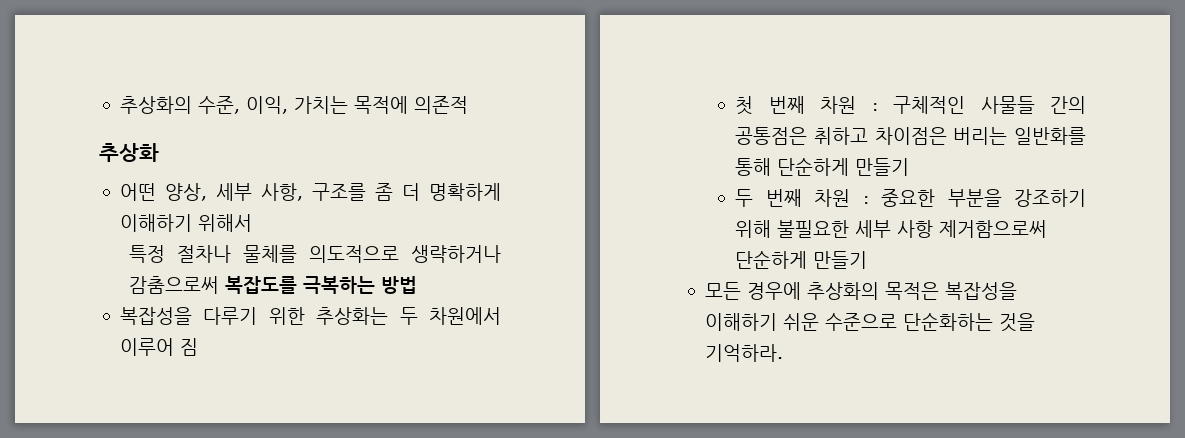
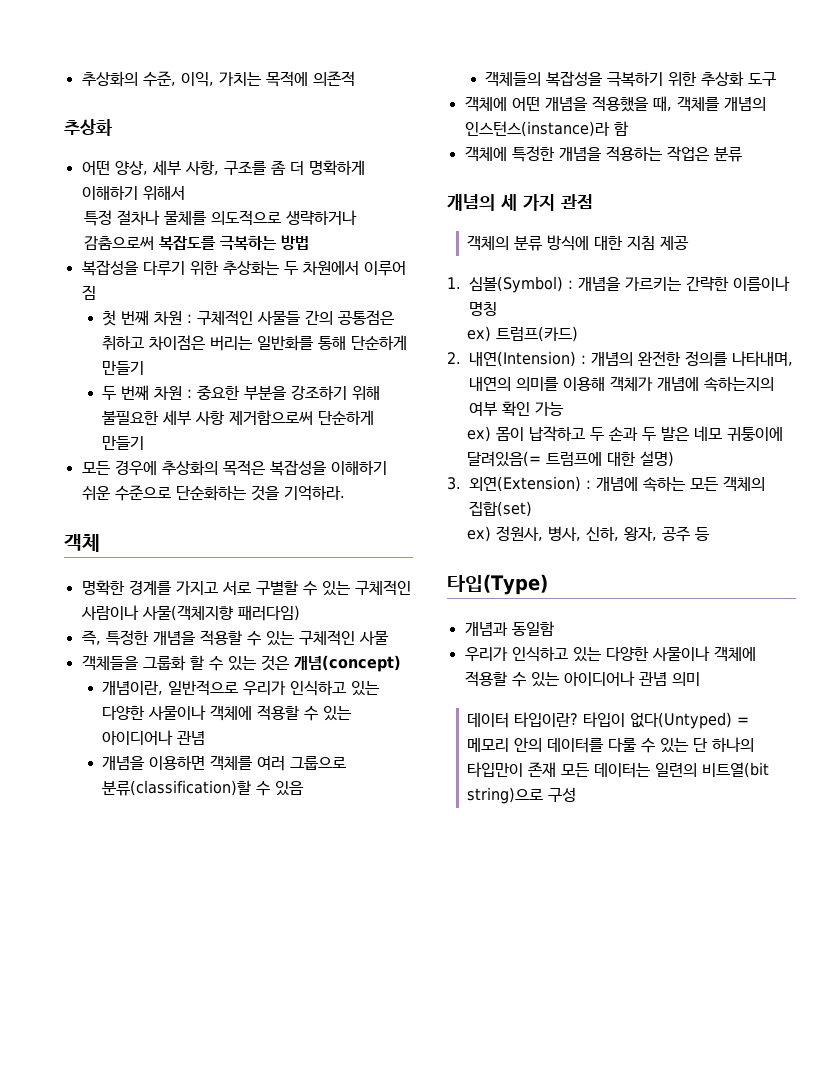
+ 객체
+ 명확한 경계를 가지고 서로 구별할 수 있는 구체적인 사람이나 사물(객체지향 패러다임)
+ 즉, 특정한 개념을 적용할 수 있는 구체적인 사물
+ 객체들을 그룹화 할 수 있는 것은 개념(concept)
+ 개념이란, 일반적으로 우리가 인식하고 있는 다양한 사물이나 객체에 적용할 수 있는 아이디어나 관념
+ 개념을 이용하면 객체를 여러 그룹으로 분류(classification)할 수 있음
+ 객체들의 복잡성을 극복하기 위한 추상화 도구
+ 객체에 어떤 개념을 적용했을 때, 객체를 개념의 인스턴스(instance)라 함
+ 객체에 특정한 개념을 적용하는 작업은 분류
+ 개념의 세 가지 관점
+ 객체의 분류 방식에 대한 지침 제공
+ 1. 심볼(Symbol) : 개념을 가르키는 간략한 이름이나 명칭
+ ex) 트럼프(카드)
+ 2. 내연(Intension) : 개념의 완전한 정의를 나타내며, 내연의 의미를 이용해 객체가 개념에 속하는지의 여부 확인 가능
+ ex) 몸이 납작하고 두 손과 두 발은 네모 귀퉁이에 달려있음(= 트럼프에 대한 설명)
+ 3. 외연(Extension) : 개념에 속하는 모든 객체의 집합(set)
+ ex) 정원사, 병사, 신하, 왕자, 공주 등
+ 타입(Type)
+ 개념과 동일함
+ 우리가 인식하고 있는 다양한 사물이나 객체에 적용할 수 있는 아이디어나 관념 의미
+ 데이터 타입이란? 타입이 없다(Untyped) = 메모리 안의 데이터를 다룰 수 있는 단 하나의 타입만이 존재 모든 데이터는 일련의 비트열(bit string)으로 구성

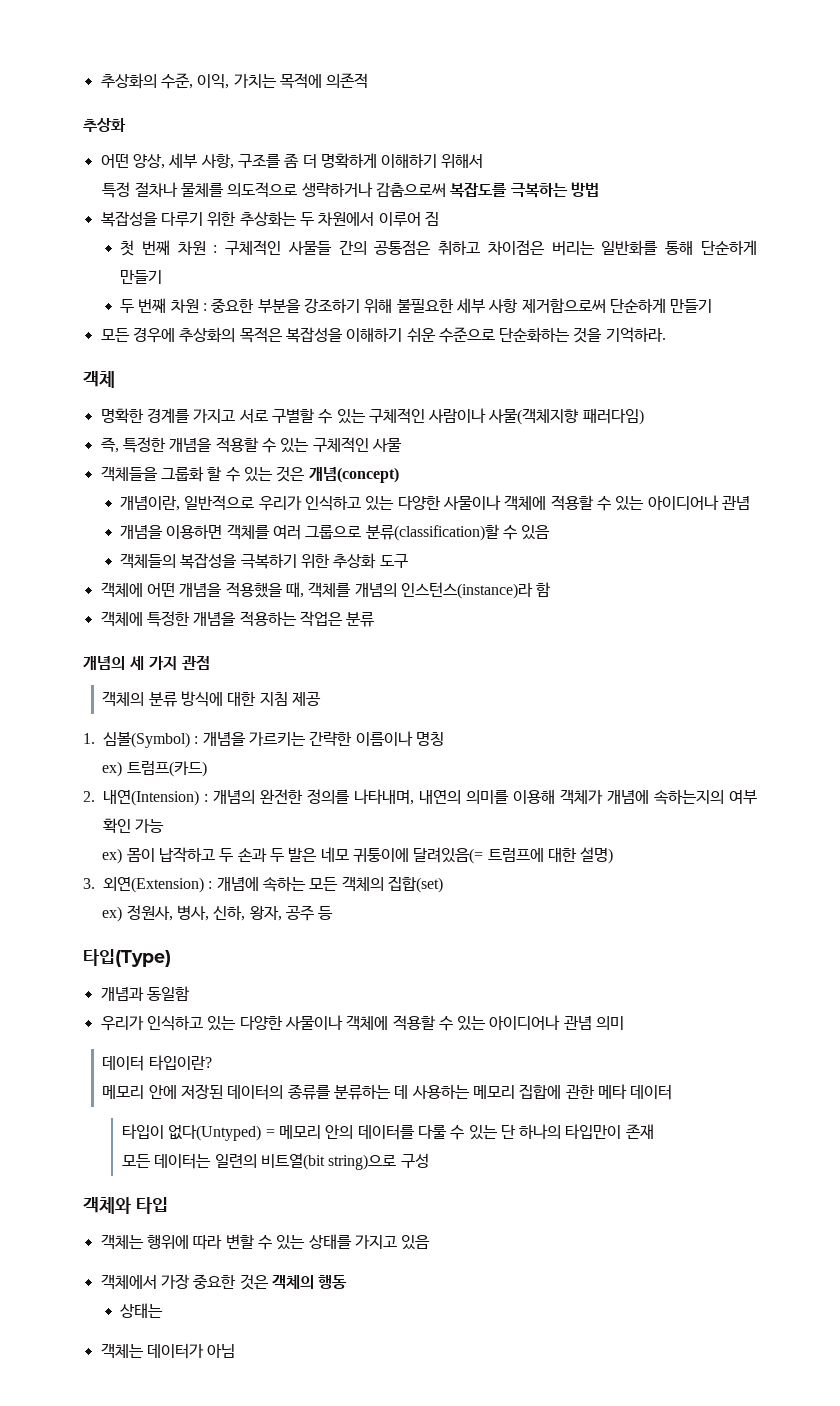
- 데이터 타입이란? 타입이 없다(Untyped) = 메모리 안의 데이터를 다룰 수 있는 단 하나의 타입만이 존재 모든 데이터는 일련의 비트열(bit string)으로 구성
+ 데이터 타입이란?
+ 메모리 안에 저장된 데이터의 종류를 분류하는 데 사용하는 메모리 집합에 관한 메타 데이터
+ 타입이 없다(Untyped) = 메모리 안의 데이터를 다룰 수 있는 단 하나의 타입만이 존재
+ 모든 데이터는 일련의 비트열(bit string)으로 구성
+ 객체와 타입
+ 객체는 행위에 따라 변할 수 있는 상태를 가지고 있음
+ 객체에서 가장 중요한 것은 객체의 행동
+ 상태는
+ 객체는 데이터가 아님

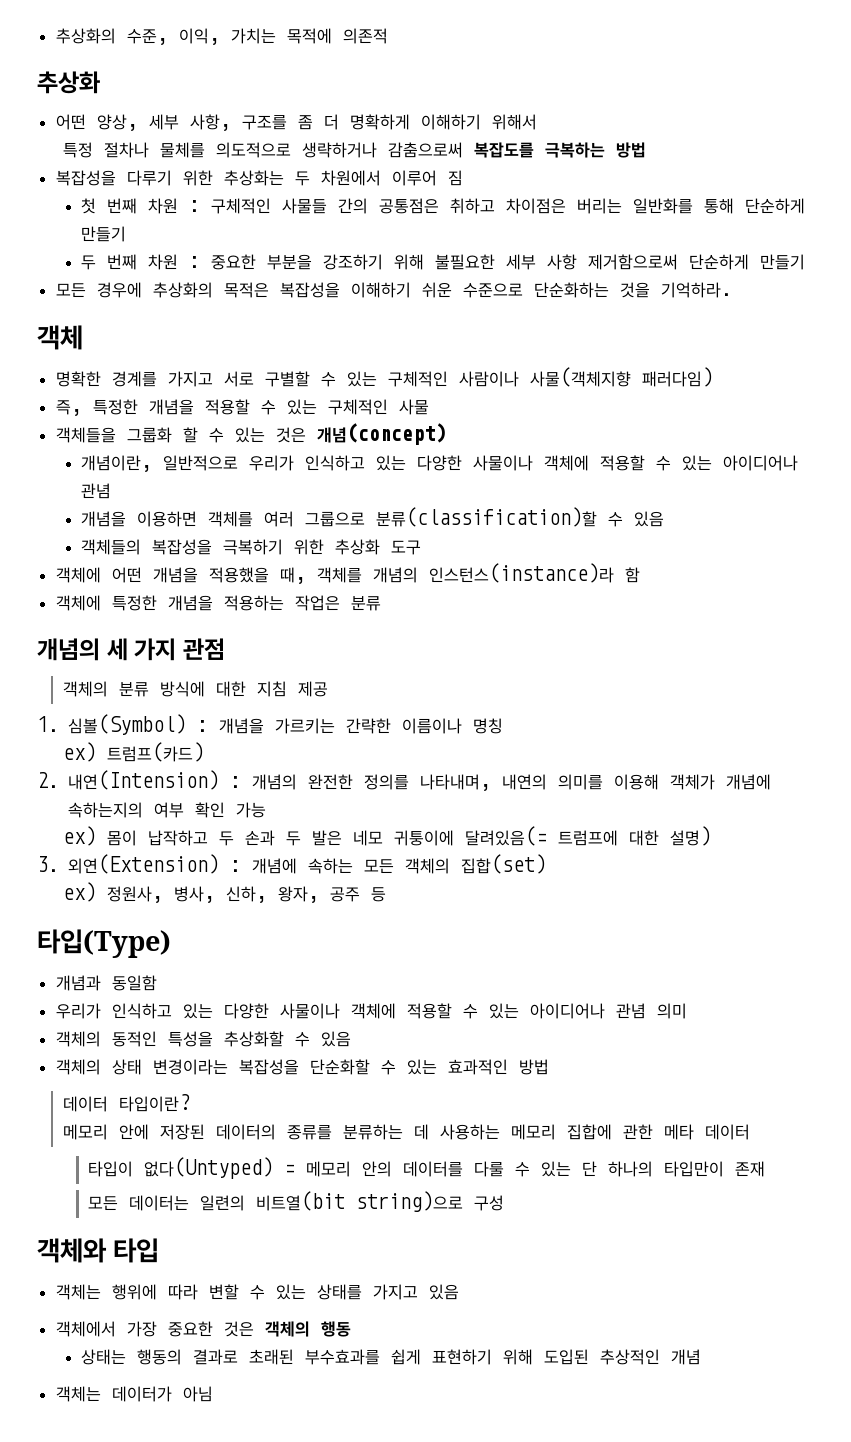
+ 객체의 동적인 특성을 추상화할 수 있음
+ 객체의 상태 변경이라는 복잡성을 단순화할 수 있는 효과적인 방법
- 상태는
+ 상태는 행동의 결과로 초래된 부수효과를 쉽게 표현하기 위해 도입된 추상적인 개념

